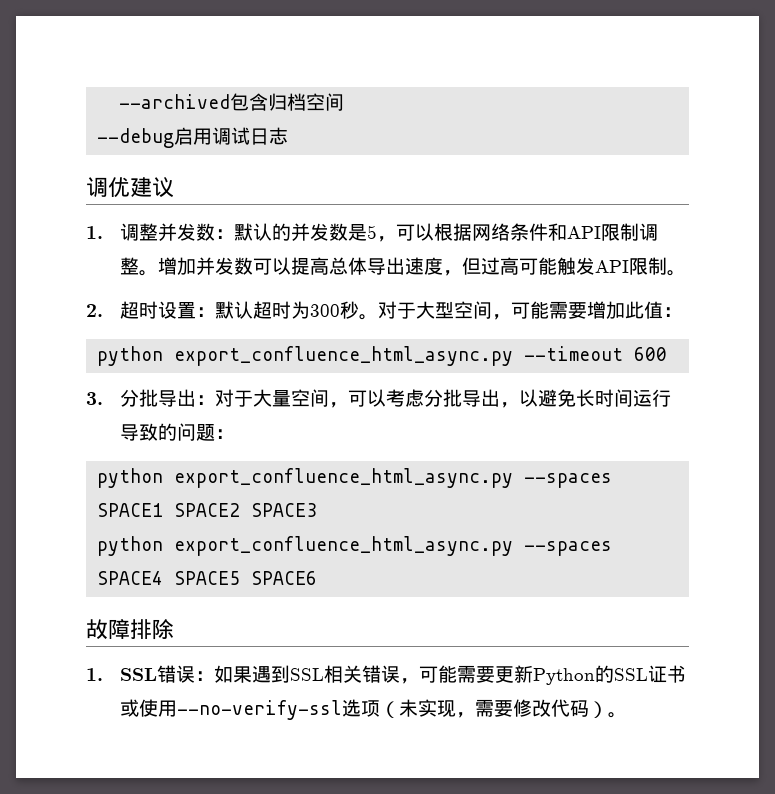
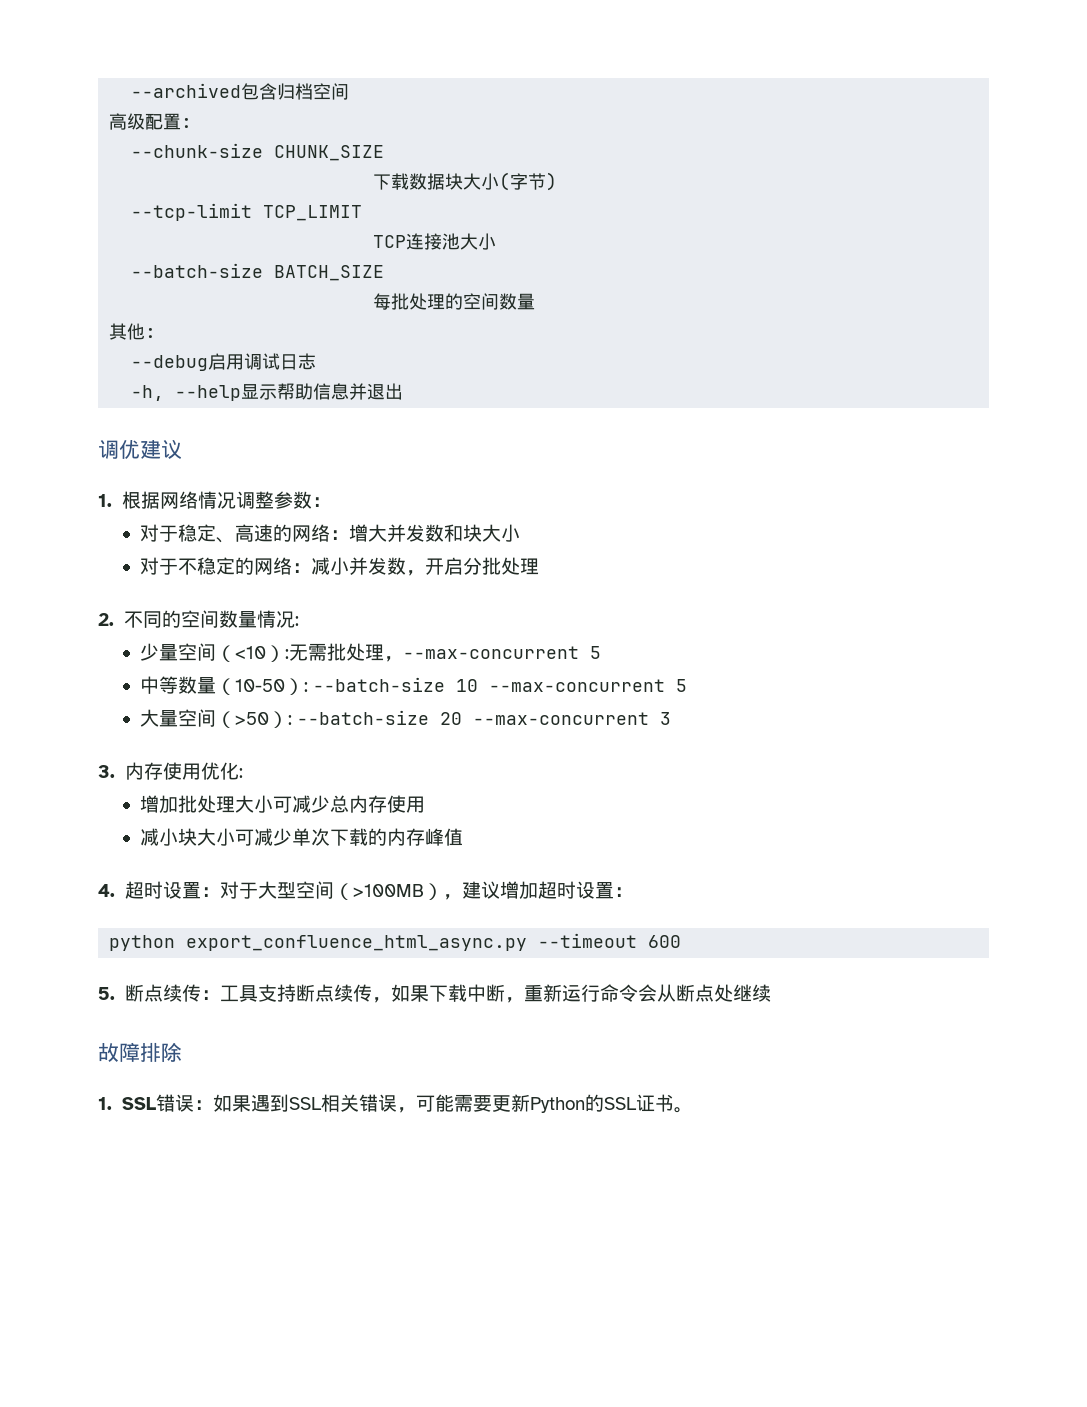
+ 高级配置:
+ --chunk-size CHUNK_SIZE
+ 下载数据块大小(字节)
+ --tcp-limit TCP_LIMIT
+ TCP连接池大小
+ --batch-size BATCH_SIZE
+ 每批处理的空间数量
+ 其他:
  --debug启用调试日志
+ -h, --help显示帮助信息并退出
  调优建议
- 1.调整并发数：默认的并发数是5，可以根据网络条件和API限制调整。增加并发数可以提高总体导出速度，但过高可能触发API限制。
- 2.超时设置：默认超时为300秒。对于大型空间，可能需要增加此值：
+ 1.根据网络情况调整参数：
+ 对于稳定、高速的网络：增大并发数和块大小
+ 对于不稳定的网络：减小并发数，开启分批处理
+ 2.不同的空间数量情况:
+ 少量空间（<10）:无需批处理，--max-concurrent 5
+ 中等数量（10-50）: --batch-size 10 --max-concurrent 5
+ 大量空间（>50）: --batch-size 20 --max-concurrent 3
+ 3.内存使用优化:
+ 增加批处理大小可减少总内存使用
+ 减小块大小可减少单次下载的内存峰值
+ 4.超时设置：对于大型空间（>100MB），建议增加超时设置：
- 3.分批导出：对于大量空间，可以考虑分批导出，以避免长时间运行导致的问题：
- python export_confluence_html_async.py --spaces SPACE1 SPACE2 SPACE3
- python export_confluence_html_async.py --spaces SPACE4 SPACE5 SPACE6
+ 5.断点续传：工具支持断点续传，如果下载中断，重新运行命令会从断点处继续
- 1. SSL错误：如果遇到SSL相关错误，可能需要更新Python的SSL证书或使用--no-verify-ssl选项（未实现，需要修改代码）。
+ 1. SSL错误：如果遇到SSL相关错误，可能需要更新Python的SSL证书。

